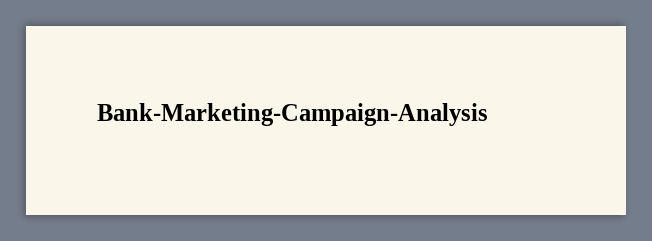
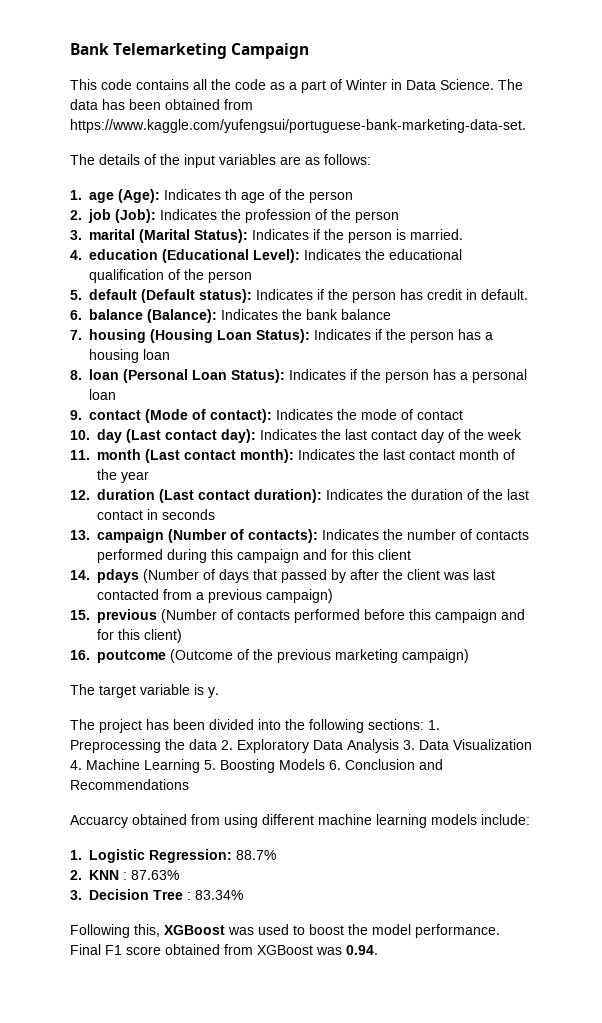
- Bank-Marketing-Campaign-Analysis
+ Bank Telemarketing Campaign
+ This code contains all the code as a part of Winter in Data Science. The data has been obtained from https://www.kaggle.com/yufengsui/portuguese-bank-marketing-data-set.
+ The details of the input variables are as follows:
+ 1. age (Age): Indicates th age of the person
+ 2. job (Job): Indicates the profession of the person
+ 3. marital (Marital Status): Indicates if the person is married.
+ 4. education (Educational Level): Indicates the educational qualification of the person
+ 5. default (Default status): Indicates if the person has credit in default.
+ 6. balance (Balance): Indicates the bank balance
+ 7. housing (Housing Loan Status): Indicates if the person has a housing loan
+ 8. loan (Personal Loan Status): Indicates if the person has a personal loan
+ 9. contact (Mode of contact): Indicates the mode of contact
+ 10. day (Last contact day): Indicates the last contact day of the week
+ 11. month (Last contact month): Indicates the last contact month of the year
+ 12. duration (Last contact duration): Indicates the duration of the last contact in seconds
+ 13. campaign (Number of contacts): Indicates the number of contacts performed during this campaign and for this client
+ 14. pdays (Number of days that passed by after the client was last contacted from a previous campaign)
+ 15. previous (Number of contacts performed before this campaign and for this client)
+ 16. poutcome (Outcome of the previous marketing campaign)
+ The target variable is y.
+ The project has been divided into the following sections: 1. Preprocessing the data 2. Exploratory Data Analysis 3. Data Visualization 4. Machine Learning 5. Boosting Models 6. Conclusion and Recommendations
+ Accuarcy obtained from using different machine learning models include:
+ 1. Logistic Regression: 88.7%
+ 2. KNN : 87.63%
+ 3. Decision Tree : 83.34%
+ Following this, XGBoost was used to boost the model performance. Final F1 score obtained from XGBoost was 0.94.

